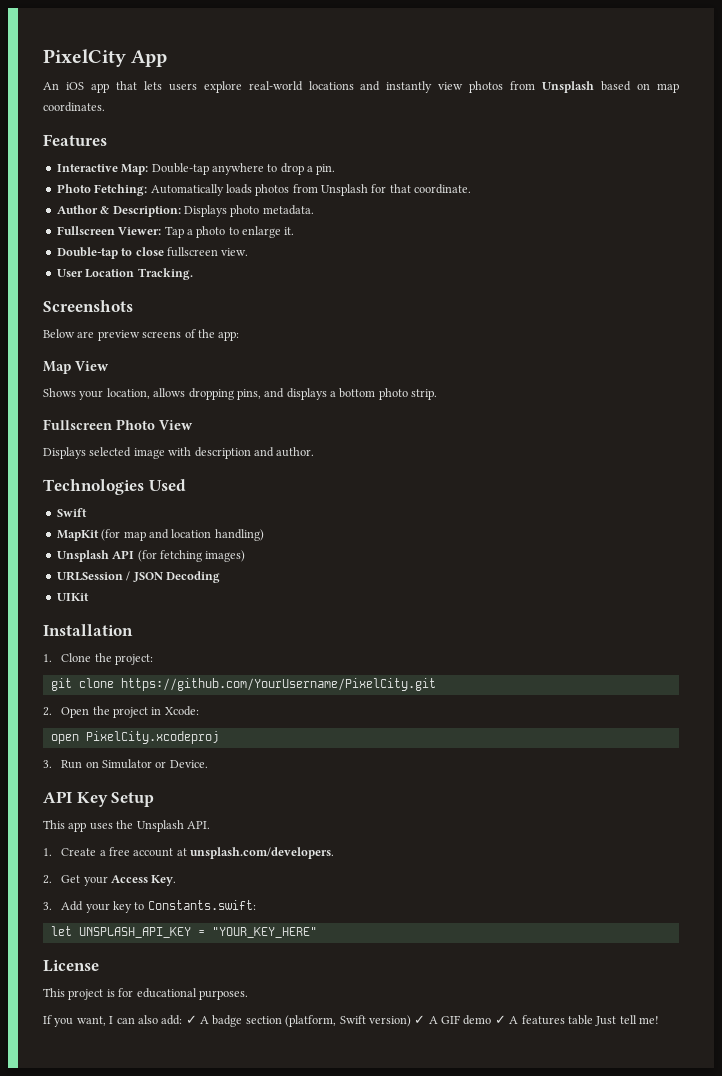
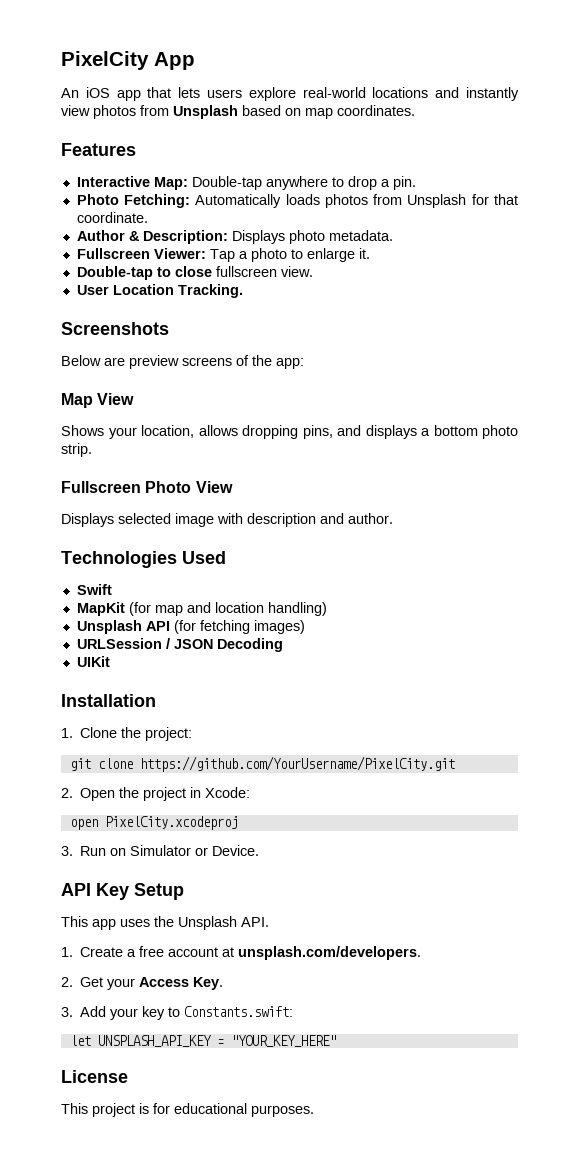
- If you want, I can also add: ✓ A badge section (platform, Swift version) ✓ A GIF demo ✓ A features table Just tell me!

